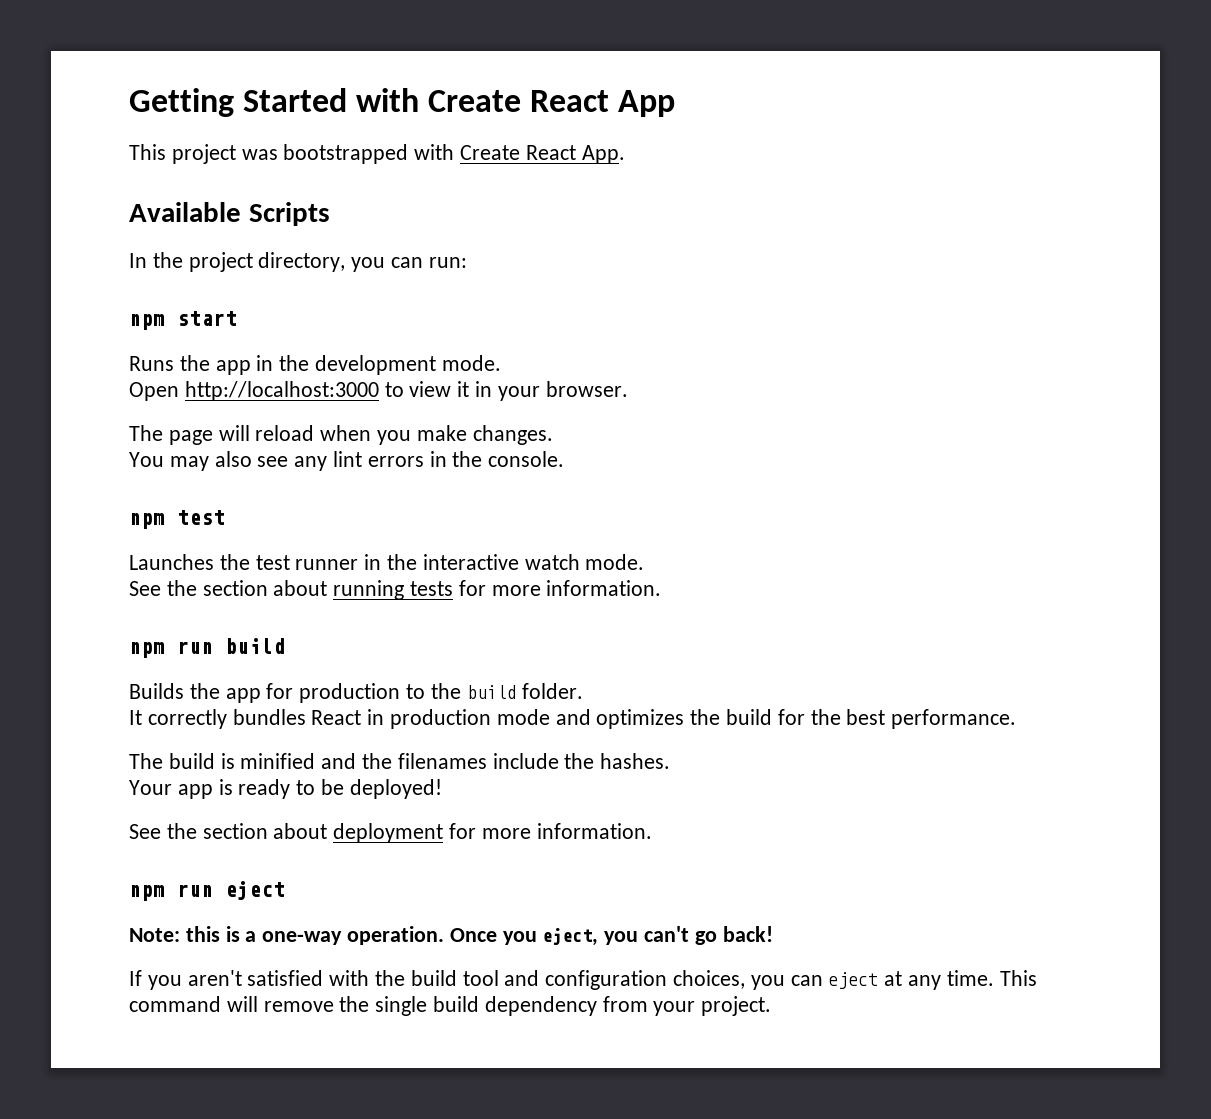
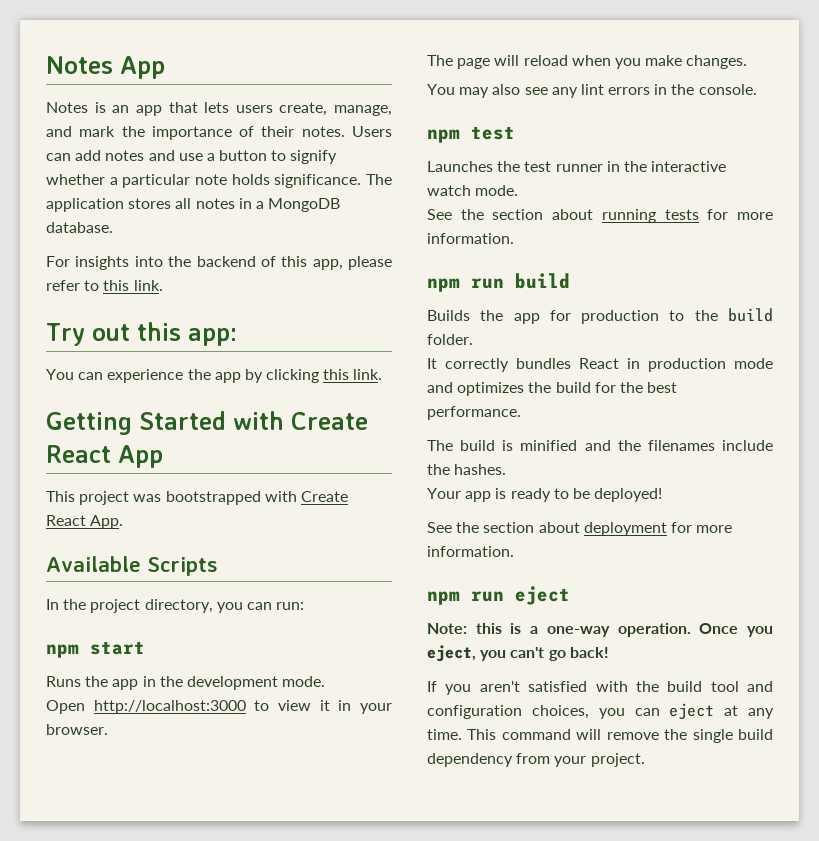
+ Notes App
+ Notes is an app that lets users create, manage, and mark the importance of their notes. Users can add notes and use a button to signify whether a particular note holds significance. The application stores all notes in a MongoDB database.
+ For insights into the backend of this app, please refer to this link.
+ Try out this app:
+ You can experience the app by clicking this link.

